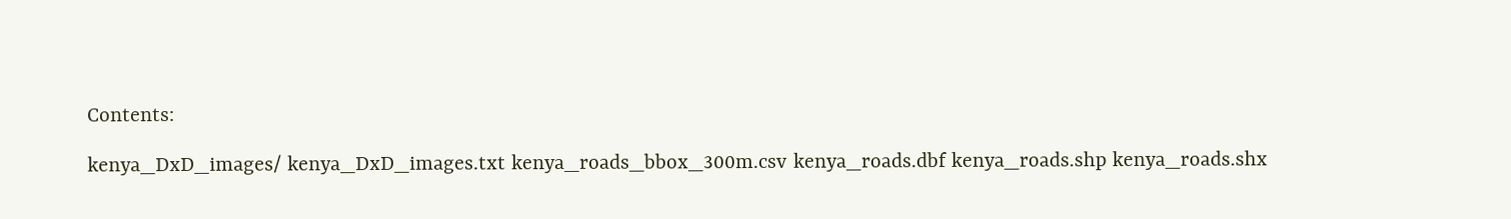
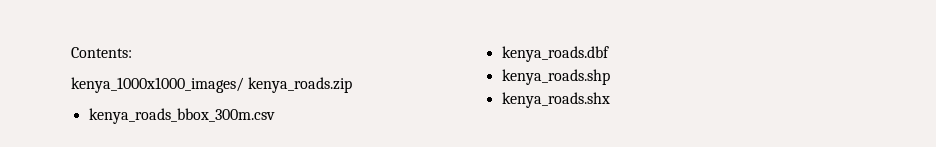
- kenya_DxD_images/ kenya_DxD_images.txt kenya_roads_bbox_300m.csv kenya_roads.dbf kenya_roads.shp kenya_roads.shx
+ kenya_1000x1000_images/ kenya_roads.zip
+ kenya_roads_bbox_300m.csv
+ kenya_roads.dbf
+ kenya_roads.shp
+ kenya_roads.shx

